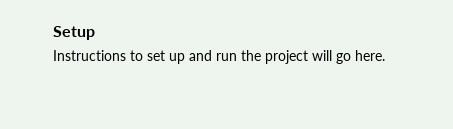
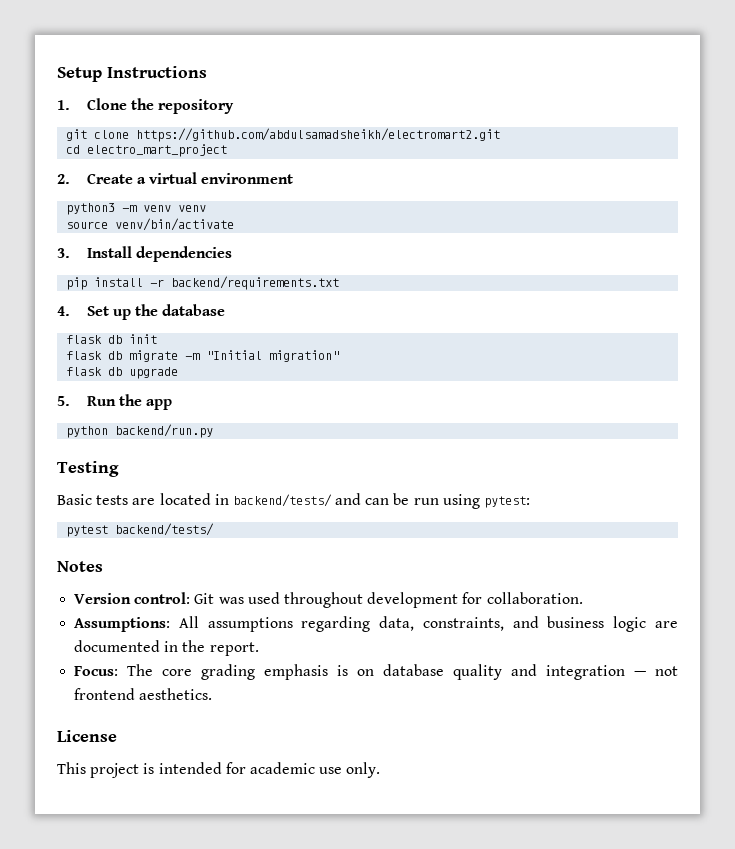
- Setup
- Instructions to set up and run the project will go here.
+ Setup Instructions
+ 1. Clone the repository
+ git clone https://github.com/abdulsamadsheikh/electromart2.git
+ cd electro_mart_project
+ 2. Create a virtual environment
+ python3 -m venv venv
+ source venv/bin/activate
+ 3. Install dependencies
+ pip install -r backend/requirements.txt
+ 4. Set up the database
+ flask db init
+ flask db migrate -m "Initial migration"
+ flask db upgrade
+ 5. Run the app
+ python backend/run.py
+ Testing
+ Basic tests are located in backend/tests/ and can be run using pytest:
+ pytest backend/tests/
+ Notes
+ Version control: Git was used throughout development for collaboration.
+ Assumptions: All assumptions regarding data, constraints, and business logic are documented in the report.
+ Focus: The core grading emphasis is on database quality and integration — not frontend aesthetics.
+ License
+ This project is intended for academic use only.

